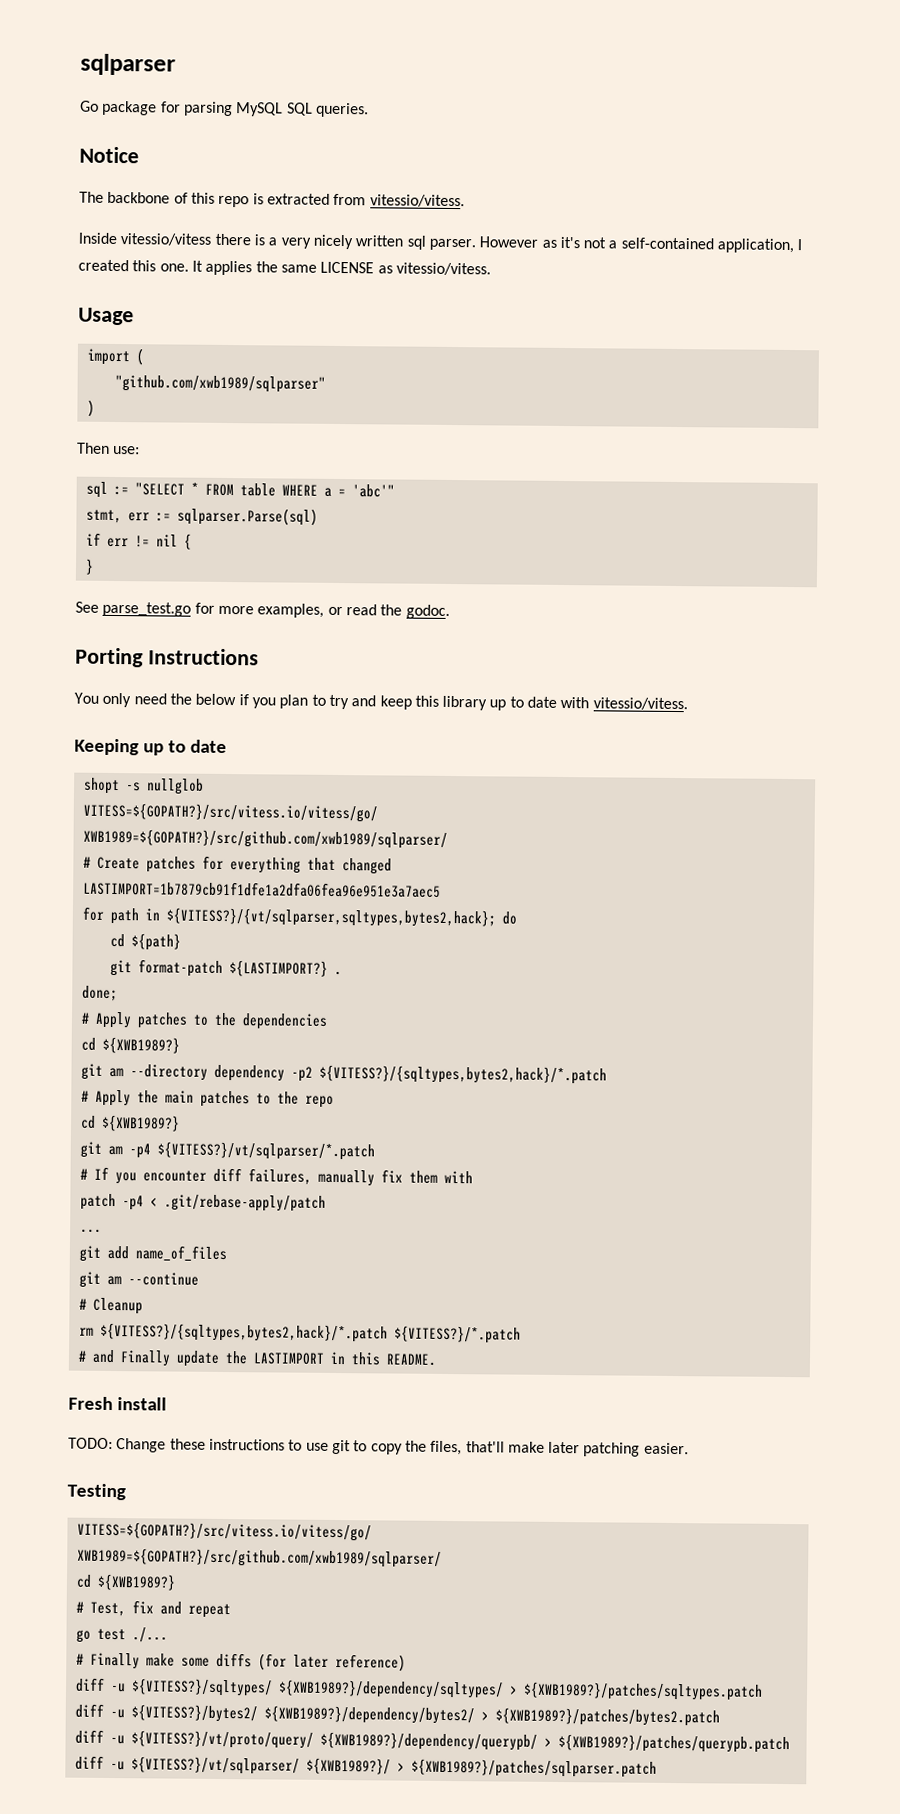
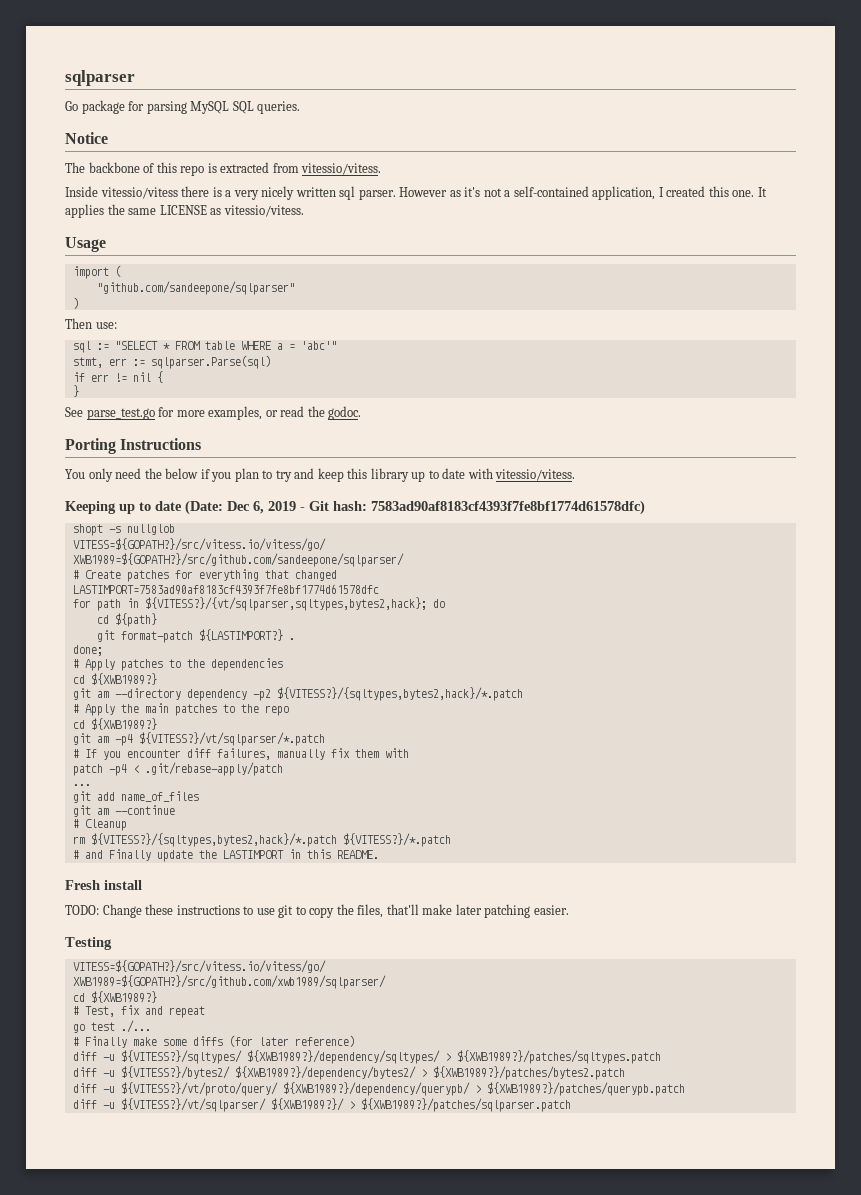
- "github.com/xwb1989/sqlparser"
+ "github.com/sandeepone/sqlparser"
- Keeping up to date
+ Keeping up to date (Date: Dec 6, 2019 - Git hash: 7583ad90af8183cf4393f7fe8bf1774d61578dfc)
  shopt -s nullglob
  VITESS=${GOPATH?}/src/vitess.io/vitess/go/
- XWB1989=${GOPATH?}/src/github.com/xwb1989/sqlparser/
+ XWB1989=${GOPATH?}/src/github.com/sandeepone/sqlparser/
- LASTIMPORT=1b7879cb91f1dfe1a2dfa06fea96e951e3a7aec5
+ LASTIMPORT=7583ad90af8183cf4393f7fe8bf1774d61578dfc

